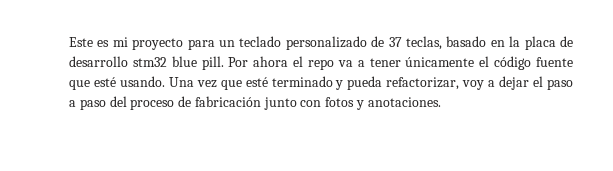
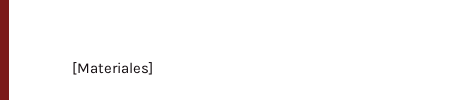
- Este es mi proyecto para un teclado personalizado de 37 teclas, basado en la placa de desarrollo stm32 blue pill. Por ahora el repo va a tener únicamente el código fuente que esté usando. Una vez que esté terminado y pueda refactorizar, voy a dejar el paso a paso del proceso de fabricación junto con fotos y anotaciones.
+ [Materiales]

